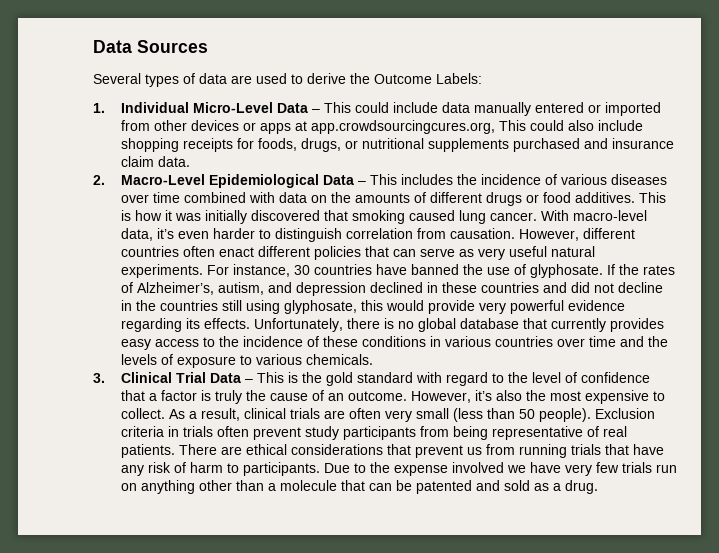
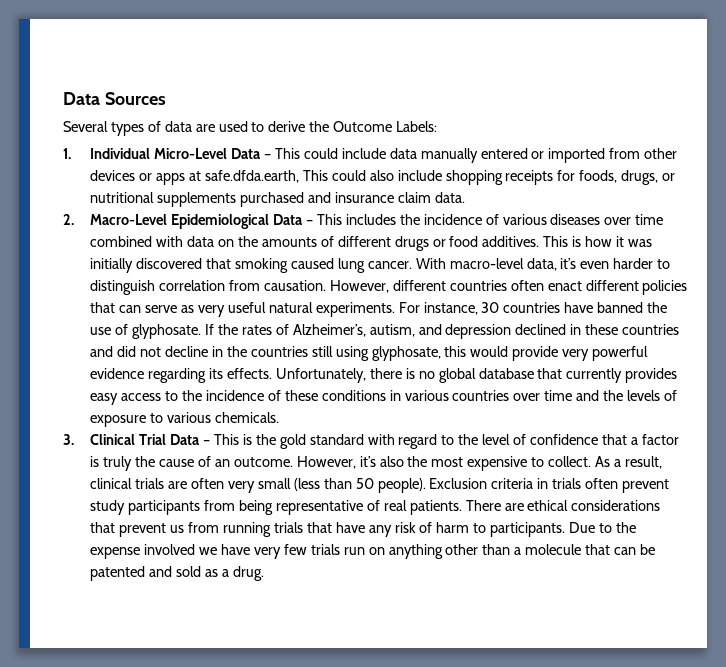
- 1. Individual Micro-Level Data – This could include data manually entered or imported from other devices or apps at app.crowdsourcingcures.org, This could also include shopping receipts for foods, drugs, or nutritional supplements purchased and insurance claim data.
+ 1. Individual Micro-Level Data – This could include data manually entered or imported from other devices or apps at safe.dfda.earth, This could also include shopping receipts for foods, drugs, or nutritional supplements purchased and insurance claim data.

